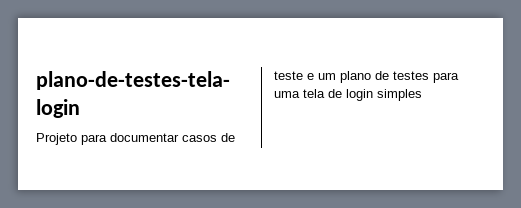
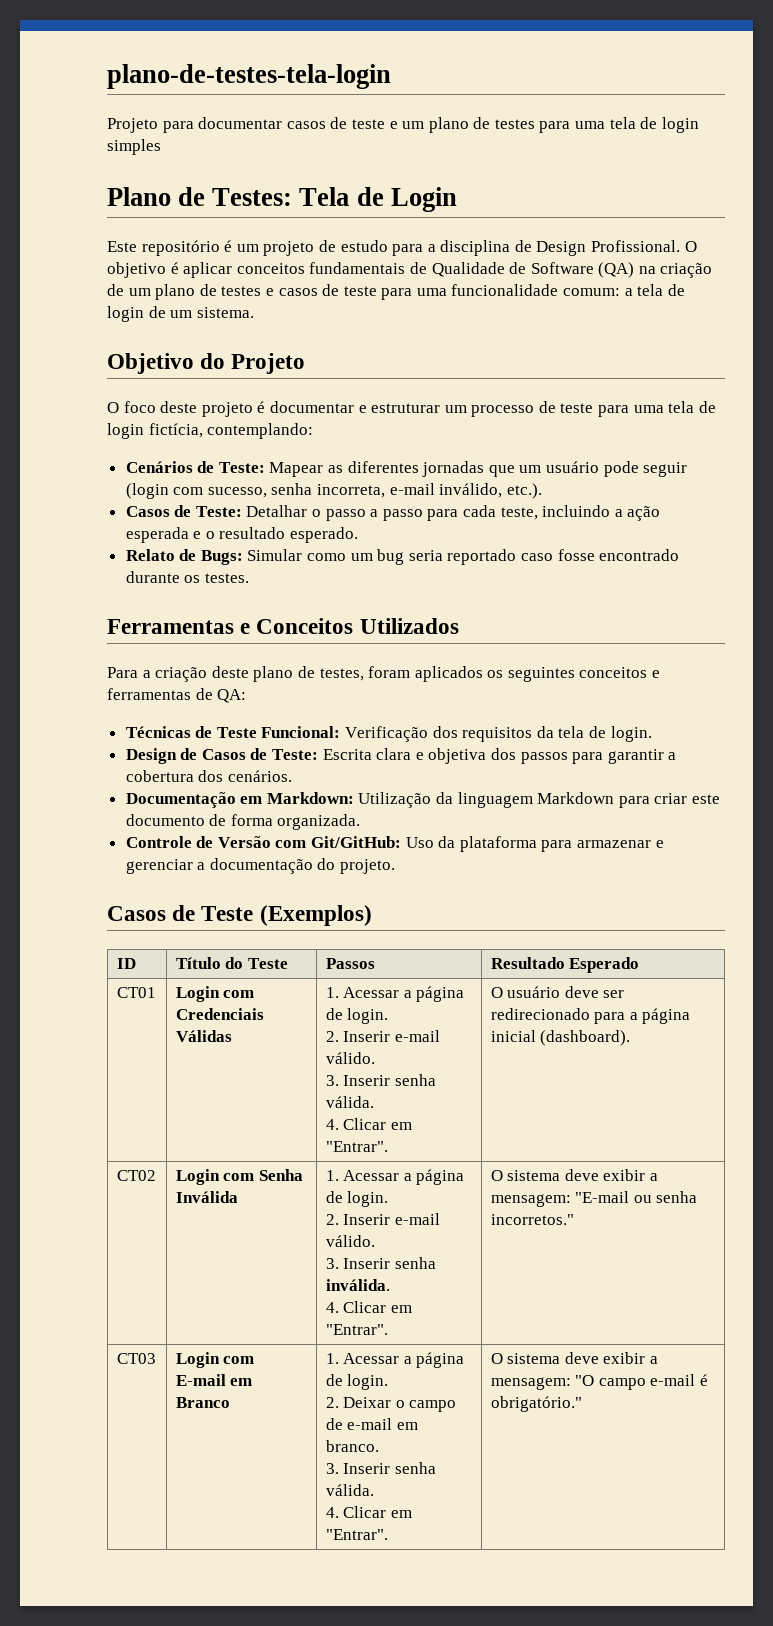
+ Plano de Testes: Tela de Login
+ Este repositório é um projeto de estudo para a disciplina de Design Profissional. O objetivo é aplicar conceitos fundamentais de Qualidade de Software (QA) na criação de um plano de testes e casos de teste para uma funcionalidade comum: a tela de login de um sistema.
+ Objetivo do Projeto
+ O foco deste projeto é documentar e estruturar um processo de teste para uma tela de login fictícia, contemplando:
+ Cenários de Teste: Mapear as diferentes jornadas que um usuário pode seguir (login com sucesso, senha incorreta, e-mail inválido, etc.).
+ Casos de Teste: Detalhar o passo a passo para cada teste, incluindo a ação esperada e o resultado esperado.
+ Relato de Bugs: Simular como um bug seria reportado caso fosse encontrado durante os testes.
+ Ferramentas e Conceitos Utilizados
+ Para a criação deste plano de testes, foram aplicados os seguintes conceitos e ferramentas de QA:
+ Técnicas de Teste Funcional: Verificação dos requisitos da tela de login.
+ Design de Casos de Teste: Escrita clara e objetiva dos passos para garantir a cobertura dos cenários.
+ Documentação em Markdown: Utilização da linguagem Markdown para criar este documento de forma organizada.
+ Controle de Versão com Git/GitHub: Uso da plataforma para armazenar e gerenciar a documentação do projeto.
+ Casos de Teste (Exemplos)
+ ID | Título do Teste | Passos | Resultado Esperado
+ CT01 | Login com Credenciais Válidas | 1. Acessar a página de login.
+ 2. Inserir e-mail válido.
+ 3. Inserir senha válida.
+ 4. Clicar em "Entrar". | O usuário deve ser redirecionado para a página inicial (dashboard).
+ CT02 | Login com Senha Inválida | 1. Acessar a página de login.
+ 2. Inserir e-mail válido.
+ 3. Inserir senha inválida.
+ 4. Clicar em "Entrar". | O sistema deve exibir a mensagem: "E-mail ou senha incorretos."
+ CT03 | Login com E-mail em Branco | 1. Acessar a página de login.
+ 2. Deixar o campo de e-mail em branco.
+ 3. Inserir senha válida.
+ 4. Clicar em "Entrar". | O sistema deve exibir a mensagem: "O campo e-mail é obrigatório."

